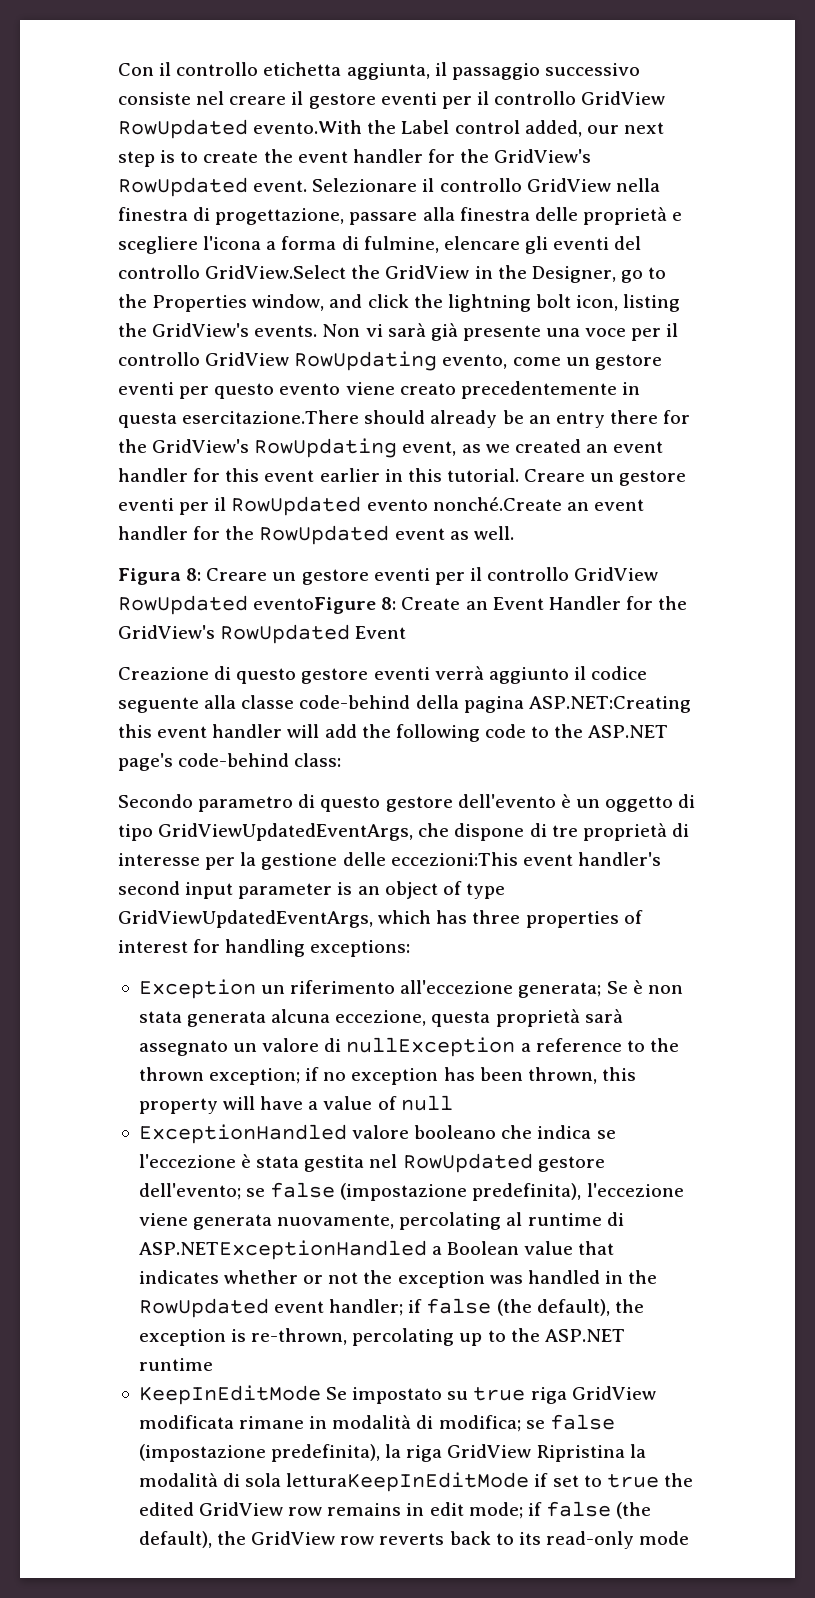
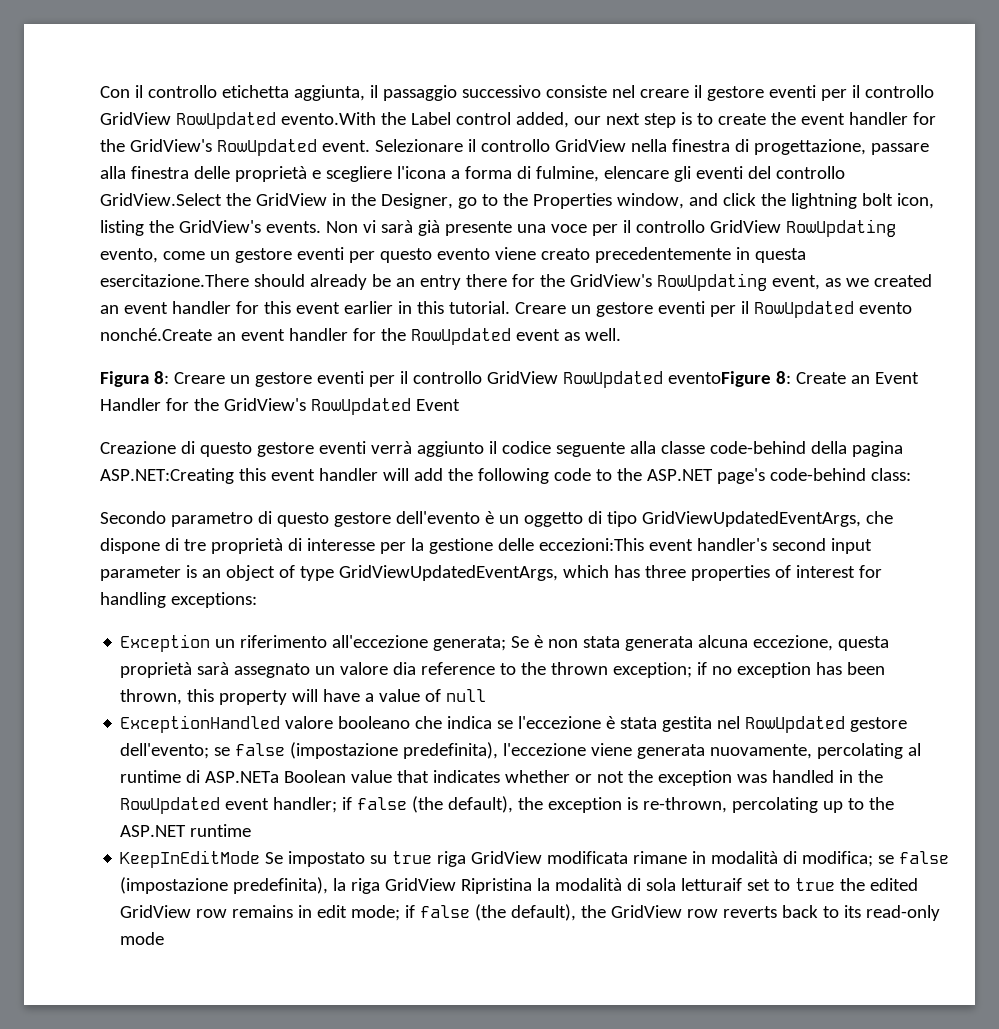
- Exception un riferimento all'eccezione generata; Se è non stata generata alcuna eccezione, questa proprietà sarà assegnato un valore di nullException a reference to the thrown exception; if no exception has been thrown, this property will have a value of null
+ Exception un riferimento all'eccezione generata; Se è non stata generata alcuna eccezione, questa proprietà sarà assegnato un valore dia reference to the thrown exception; if no exception has been thrown, this property will have a value of null
- ExceptionHandled valore booleano che indica se l'eccezione è stata gestita nel RowUpdated gestore dell'evento; se false (impostazione predefinita), l'eccezione viene generata nuovamente, percolating al runtime di ASP.NETExceptionHandled a Boolean value that indicates whether or not the exception was handled in the RowUpdated event handler; if false (the default), the exception is re-thrown, percolating up to the ASP.NET runtime
+ ExceptionHandled valore booleano che indica se l'eccezione è stata gestita nel RowUpdated gestore dell'evento; se false (impostazione predefinita), l'eccezione viene generata nuovamente, percolating al runtime di ASP.NETa Boolean value that indicates whether or not the exception was handled in the RowUpdated event handler; if false (the default), the exception is re-thrown, percolating up to the ASP.NET runtime
- KeepInEditMode Se impostato su true riga GridView modificata rimane in modalità di modifica; se false (impostazione predefinita), la riga GridView Ripristina la modalità di sola letturaKeepInEditMode if set to true the edited GridView row remains in edit mode; if false (the default), the GridView row reverts back to its read-only mode
+ KeepInEditMode Se impostato su true riga GridView modificata rimane in modalità di modifica; se false (impostazione predefinita), la riga GridView Ripristina la modalità di sola letturaif set to true the edited GridView row remains in edit mode; if false (the default), the GridView row reverts back to its read-only mode

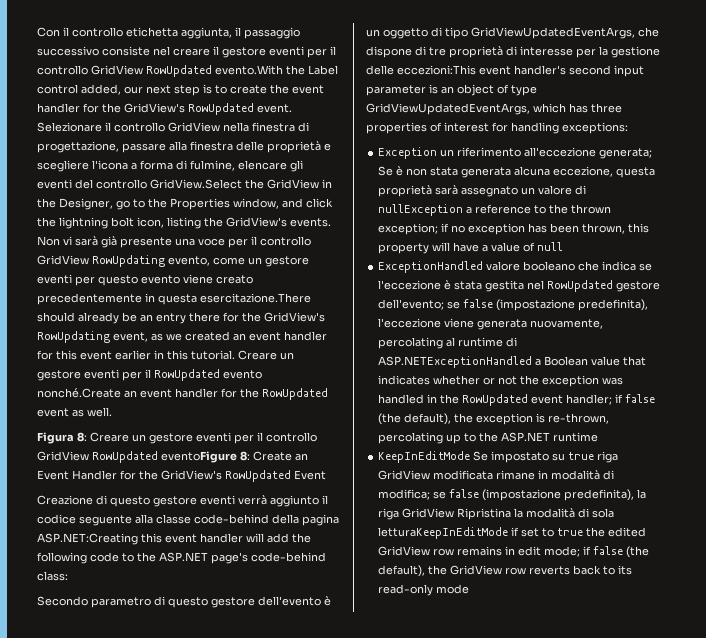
- Exception un riferimento all'eccezione generata; Se è non stata generata alcuna eccezione, questa proprietà sarà assegnato un valore dia reference to the thrown exception; if no exception has been thrown, this property will have a value of null
+ Exception un riferimento all'eccezione generata; Se è non stata generata alcuna eccezione, questa proprietà sarà assegnato un valore di nullException a reference to the thrown exception; if no exception has been thrown, this property will have a value of null
- ExceptionHandled valore booleano che indica se l'eccezione è stata gestita nel RowUpdated gestore dell'evento; se false (impostazione predefinita), l'eccezione viene generata nuovamente, percolating al runtime di ASP.NETa Boolean value that indicates whether or not the exception was handled in the RowUpdated event handler; if false (the default), the exception is re-thrown, percolating up to the ASP.NET runtime
+ ExceptionHandled valore booleano che indica se l'eccezione è stata gestita nel RowUpdated gestore dell'evento; se false (impostazione predefinita), l'eccezione viene generata nuovamente, percolating al runtime di ASP.NETExceptionHandled a Boolean value that indicates whether or not the exception was handled in the RowUpdated event handler; if false (the default), the exception is re-thrown, percolating up to the ASP.NET runtime
- KeepInEditMode Se impostato su true riga GridView modificata rimane in modalità di modifica; se false (impostazione predefinita), la riga GridView Ripristina la modalità di sola letturaif set to true the edited GridView row remains in edit mode; if false (the default), the GridView row reverts back to its read-only mode
+ KeepInEditMode Se impostato su true riga GridView modificata rimane in modalità di modifica; se false (impostazione predefinita), la riga GridView Ripristina la modalità di sola letturaKeepInEditMode if set to true the edited GridView row remains in edit mode; if false (the default), the GridView row reverts back to its read-only mode

